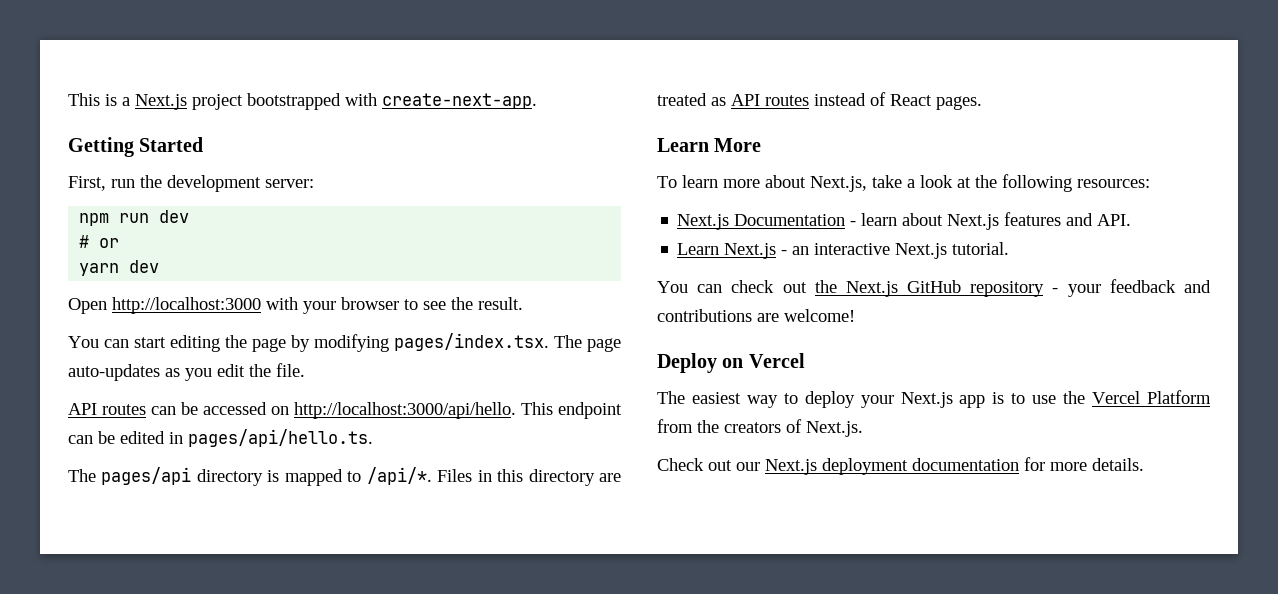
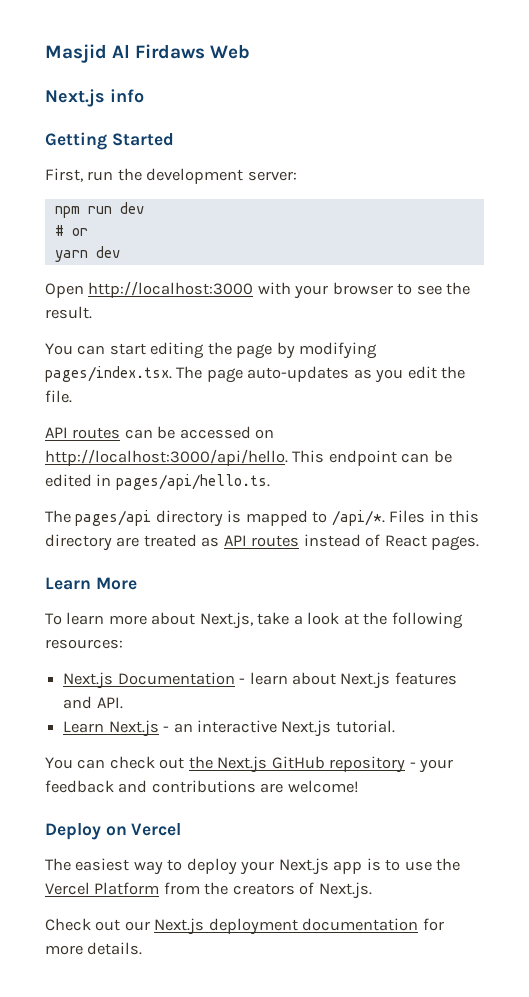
- This is a Next.js project bootstrapped with create-next-app.
+ Masjid Al Firdaws Web
+ Next.js info

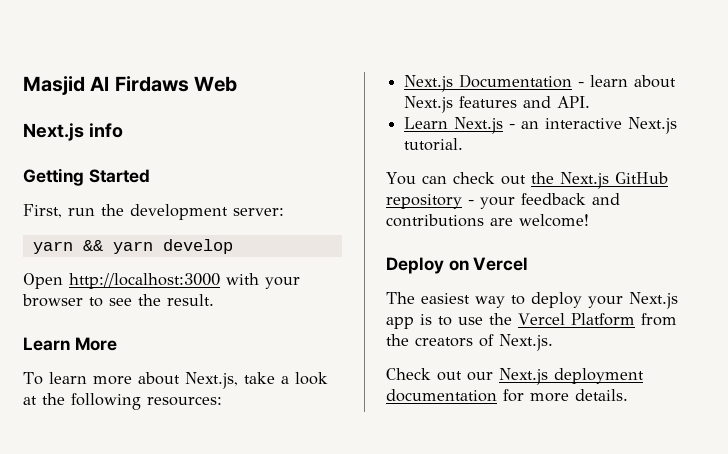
- npm run dev
- # or
- yarn dev
+ yarn && yarn develop
- You can start editing the page by modifying pages/index.tsx. The page auto-updates as you edit the file.
- API routes can be accessed on http://localhost:3000/api/hello. This endpoint can be edited in pages/api/hello.ts.
- The pages/api directory is mapped to /api/*. Files in this directory are treated as API routes instead of React pages.

